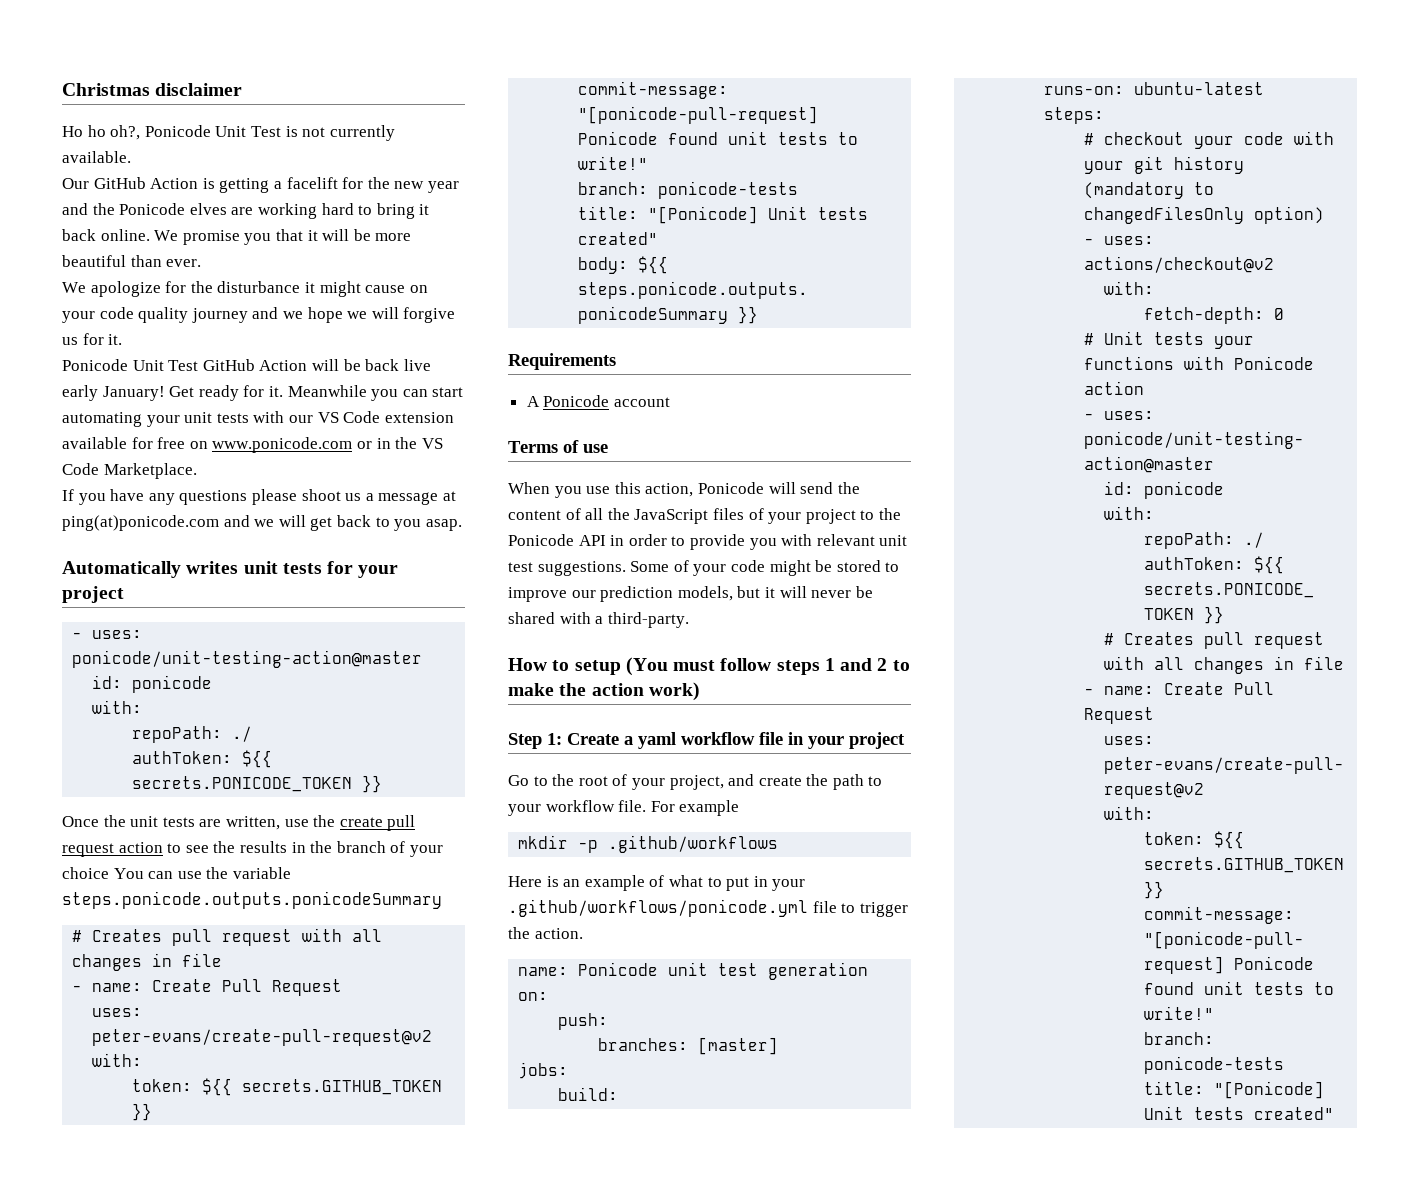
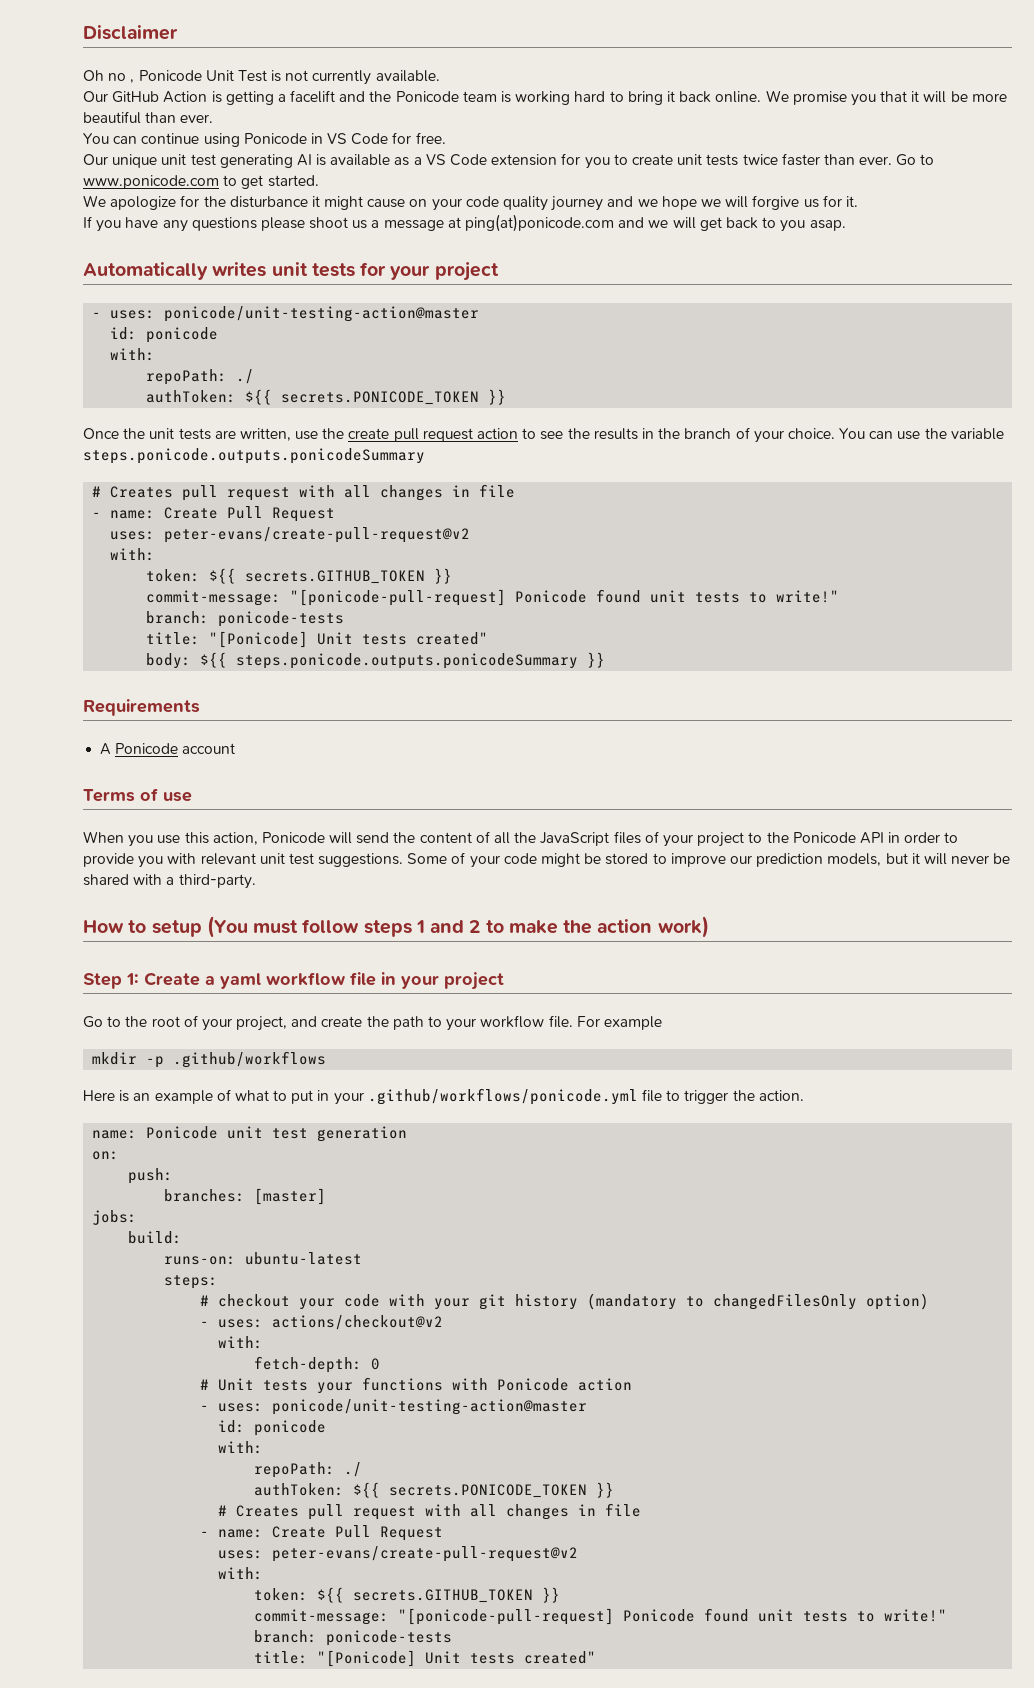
- Christmas disclaimer
- Ho ho oh?, Ponicode Unit Test is not currently available.
+ Disclaimer
+ Oh no , Ponicode Unit Test is not currently available.
- Our GitHub Action is getting a facelift for the new year and the Ponicode elves are working hard to bring it back online.
+ Our GitHub Action is getting a facelift and the Ponicode team is working hard to bring it back online.
+ You can continue using Ponicode in VS Code for free.
+ Our unique unit test generating AI is available as a VS Code extension for you to create unit tests twice faster than ever. Go to www.ponicode.com to get started.
- Ponicode Unit Test GitHub Action will be back live early January! Get ready for it. Meanwhile you can start automating your unit tests with our VS Code extension available for free on www.ponicode.com or in the VS Code Marketplace.
- Once the unit tests are written, use the create pull request action to see the results in the branch of your choice You can use the variable steps.ponicode.outputs.ponicodeSummary
+ Once the unit tests are written, use the create pull request action to see the results in the branch of your choice. You can use the variable steps.ponicode.outputs.ponicodeSummary

